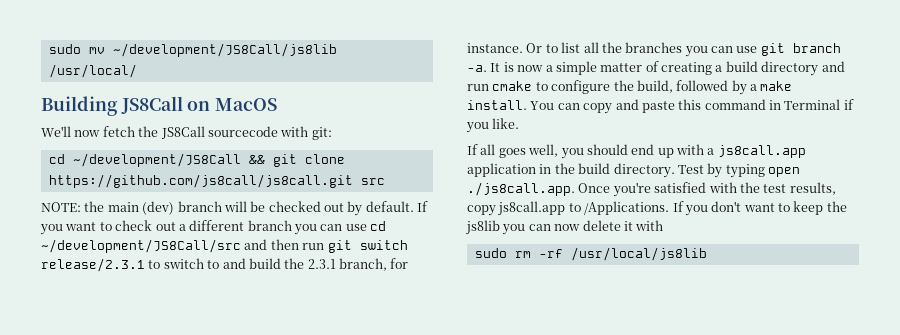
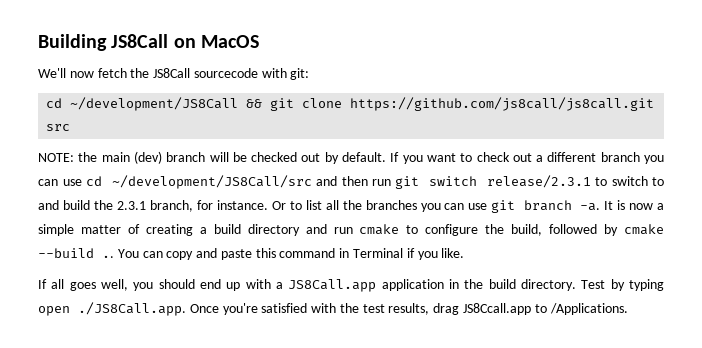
- sudo mv ~/development/JS8Call/js8lib /usr/local/
- It is now a simple matter of creating a build directory and run cmake to configure the build, followed by a make install.
+ It is now a simple matter of creating a build directory and run cmake to configure the build, followed by cmake --build ..
- If all goes well, you should end up with a js8call.app application in the build directory.
+ If all goes well, you should end up with a JS8Call.app application in the build directory.
- Test by typing open ./js8call.app. Once you're satisfied with the test results, copy js8call.app to /Applications. If you don't want to keep the js8lib you can now delete it with
- sudo rm -rf /usr/local/js8lib
+ Test by typing open ./JS8Call.app. Once you're satisfied with the test results, drag JS8Ccall.app to /Applications.

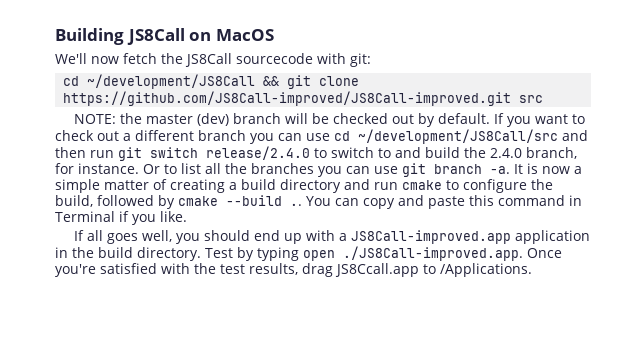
- cd ~/development/JS8Call && git clone https://github.com/js8call/js8call.git src
+ cd ~/development/JS8Call && git clone https://github.com/JS8Call-improved/JS8Call-improved.git src
- NOTE: the main (dev) branch will be checked out by default.
+ NOTE: the master (dev) branch will be checked out by default.
- If you want to check out a different branch you can use cd ~/development/JS8Call/src and then run git switch release/2.3.1 to switch to and build the 2.3.1 branch, for instance.
+ If you want to check out a different branch you can use cd ~/development/JS8Call/src and then run git switch release/2.4.0 to switch to and build the 2.4.0 branch, for instance.
- If all goes well, you should end up with a JS8Call.app application in the build directory.
+ If all goes well, you should end up with a JS8Call-improved.app application in the build directory.
- Test by typing open ./JS8Call.app. Once you're satisfied with the test results, drag JS8Ccall.app to /Applications.
+ Test by typing open ./JS8Call-improved.app. Once you're satisfied with the test results, drag JS8Ccall.app to /Applications.

